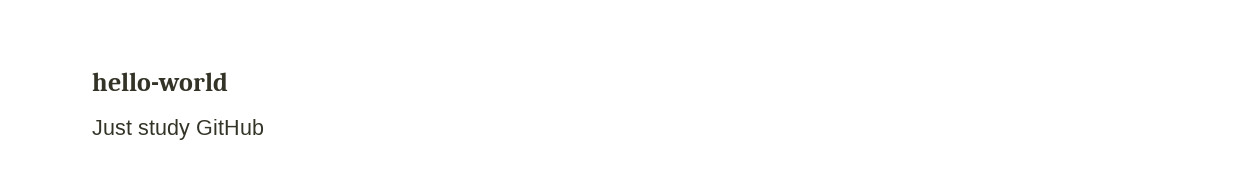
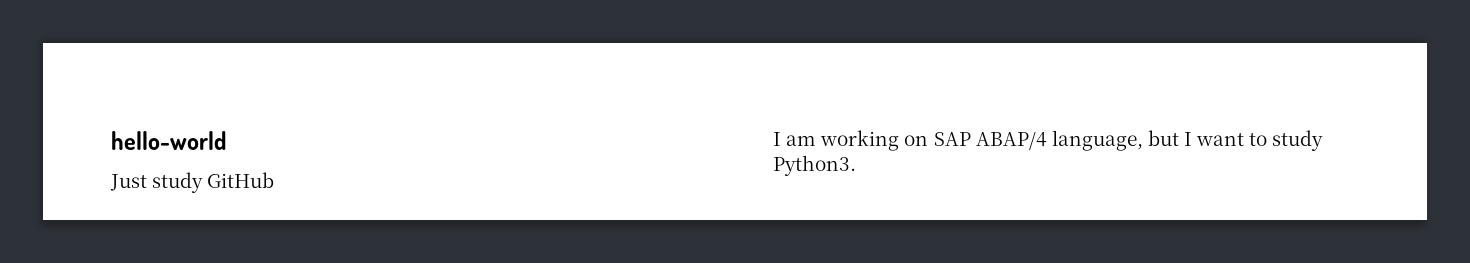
+ I am working on SAP ABAP/4 language, but I want to study Python3.

